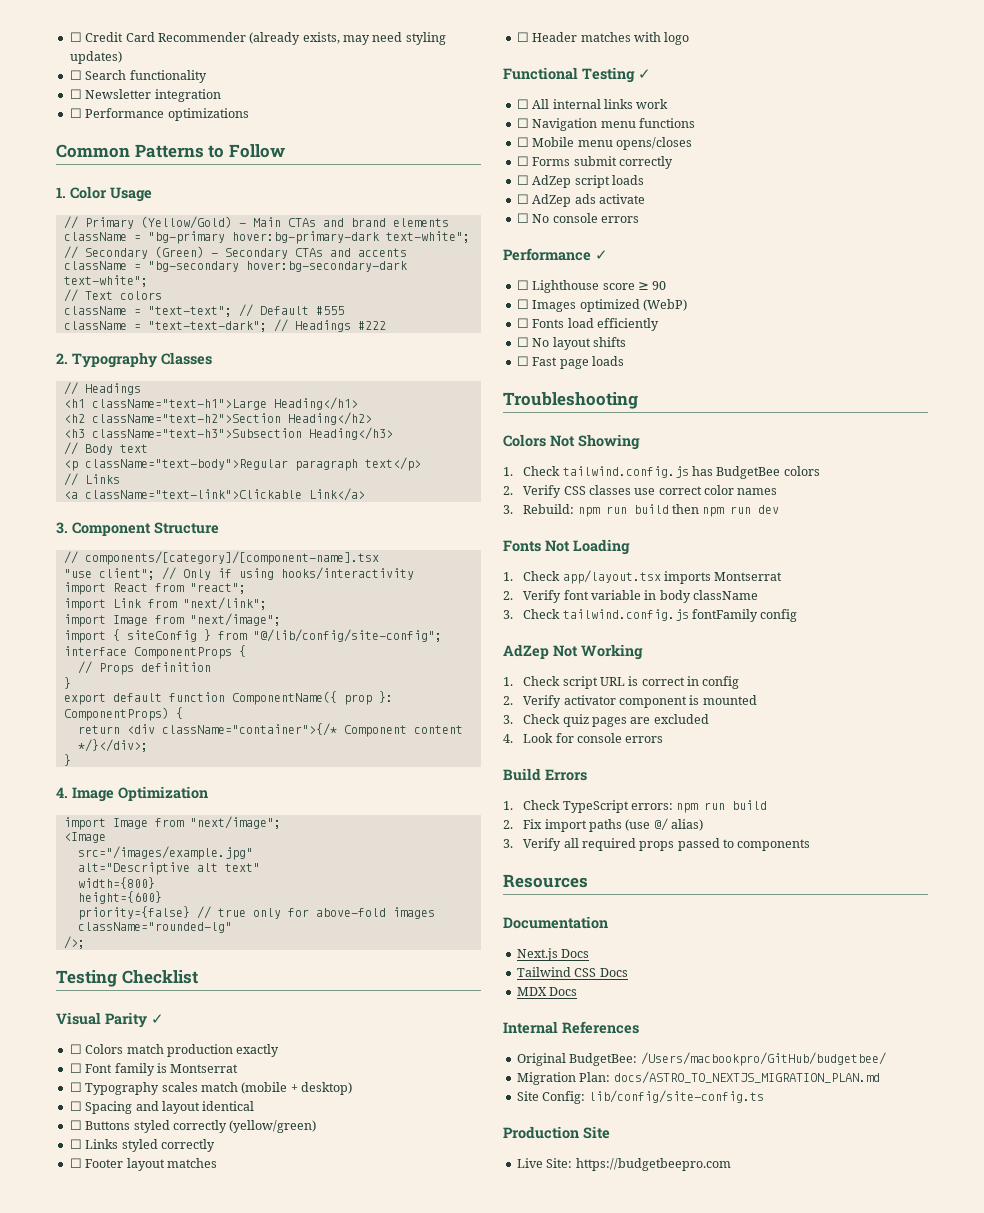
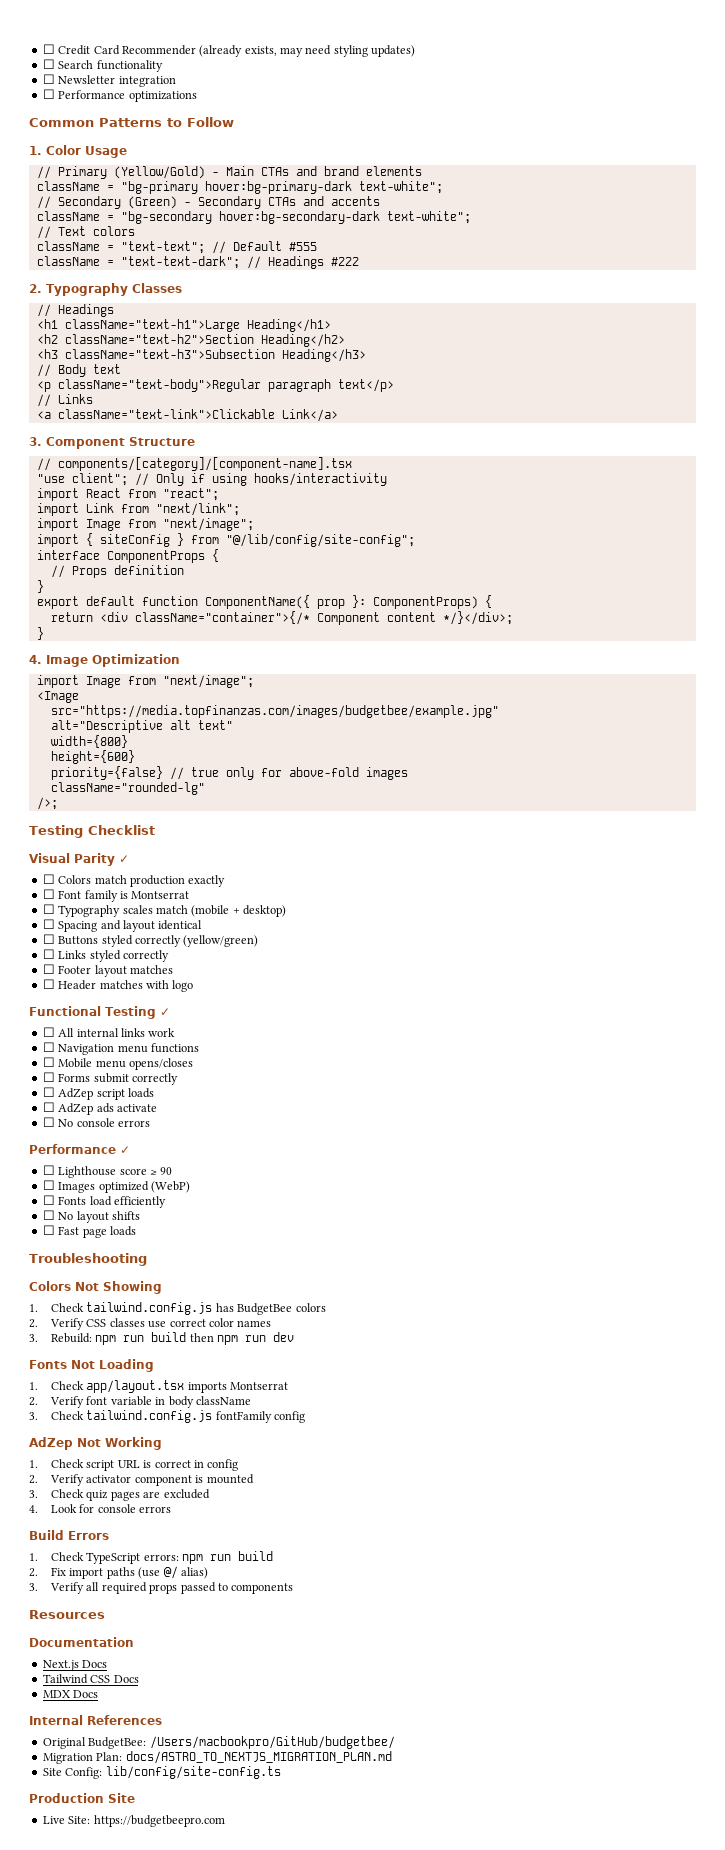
- src="/images/example.jpg"
+ src="https://media.topfinanzas.com/images/budgetbee/example.jpg"

